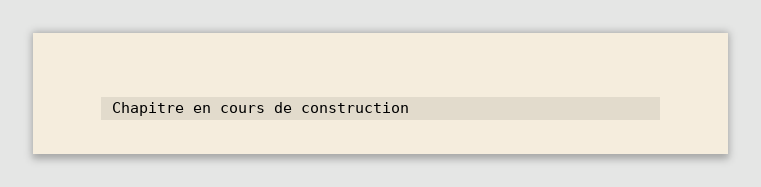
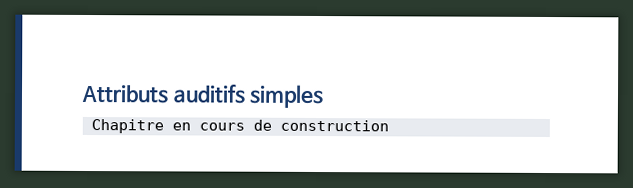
+ Attributs auditifs simples

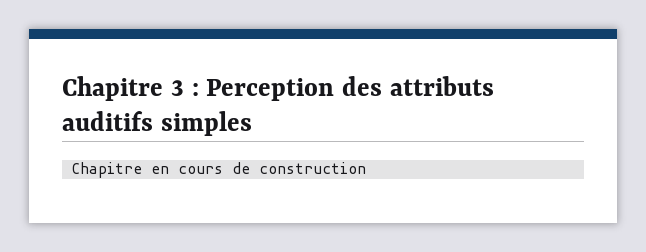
- Attributs auditifs simples
+ Chapitre 3 : Perception des attributs auditifs simples

